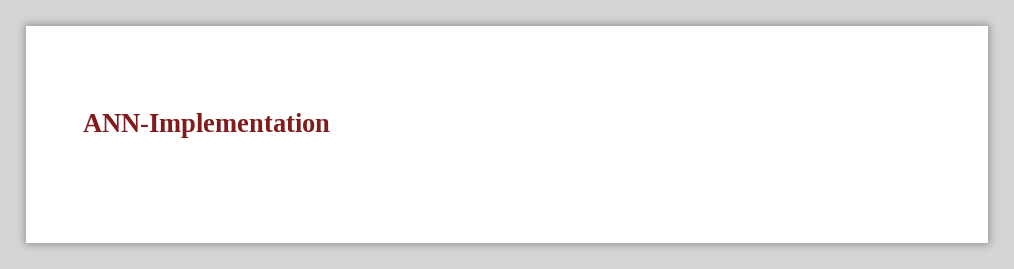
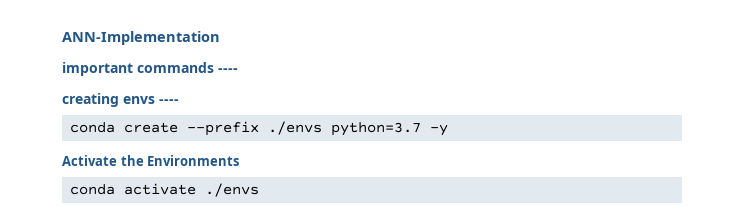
+ important commands ----
+ creating envs ----
+ conda create --prefix ./envs python=3.7 -y
+ Activate the Environments
+ conda activate ./envs

